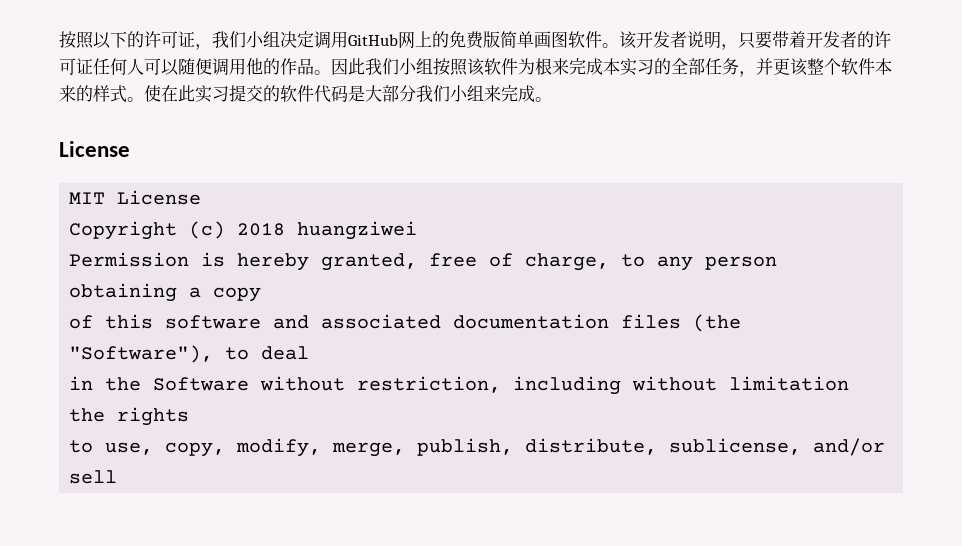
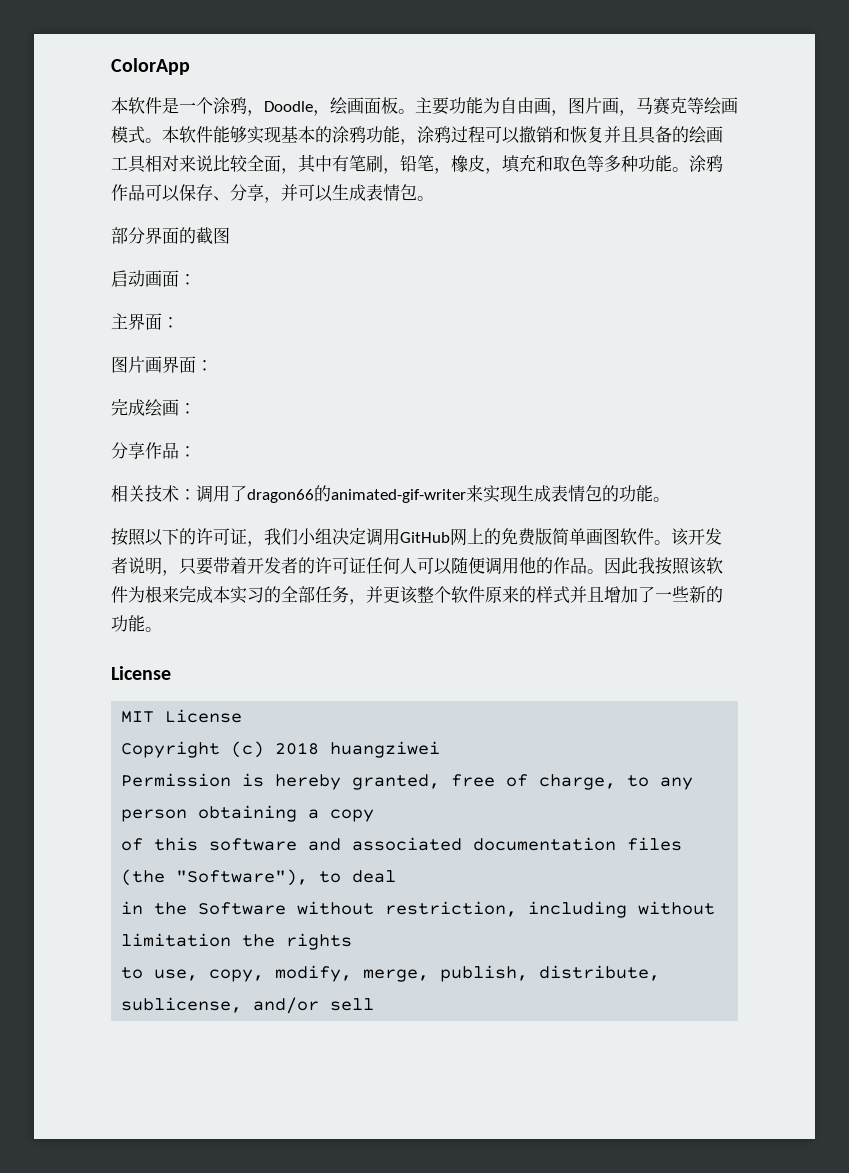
+ ColorApp
+ 本软件是一个涂鸦，Doodle，绘画面板。主要功能为自由画，图片画，马赛克等绘画模式。本软件能够实现基本的涂鸦功能，涂鸦过程可以撤销和恢复并且具备的绘画工具相对来说比较全面，其中有笔刷，铅笔，橡皮，填充和取色等多种功能。涂鸦作品可以保存、分享，并可以生成表情包。
+ 部分界面的截图
+ 启动画面：
+ 主界面：
+ 图片画界面：
+ 完成绘画：
+ 分享作品：
+ 相关技术：调用了dragon66的animated-gif-writer来实现生成表情包的功能。
- 因此我们小组按照该软件为根来完成本实习的全部任务，并更该整个软件本来的样式。使在此实习提交的软件代码是大部分我们小组来完成。
+ 因此我按照该软件为根来完成本实习的全部任务，并更该整个软件原来的样式并且增加了一些新的功能。

